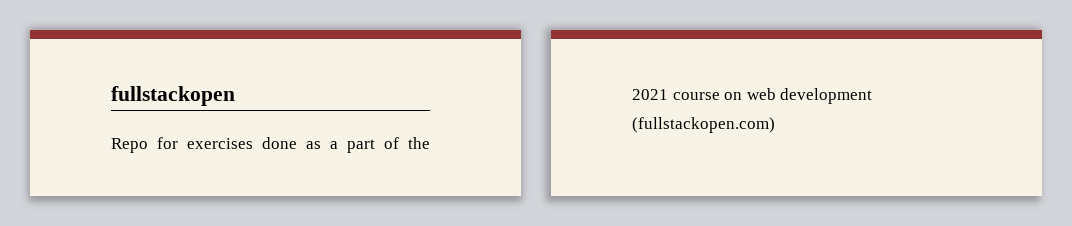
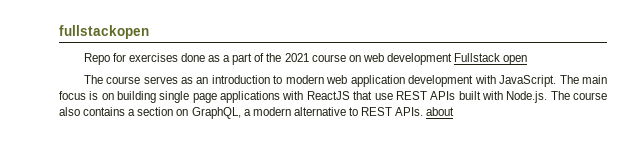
- Repo for exercises done as a part of the 2021 course on web development (fullstackopen.com)
+ Repo for exercises done as a part of the 2021 course on web development Fullstack open
+ The course serves as an introduction to modern web application development with JavaScript. The main focus is on building single page applications with ReactJS that use REST APIs built with Node.js. The course also contains a section on GraphQL, a modern alternative to REST APIs. about

